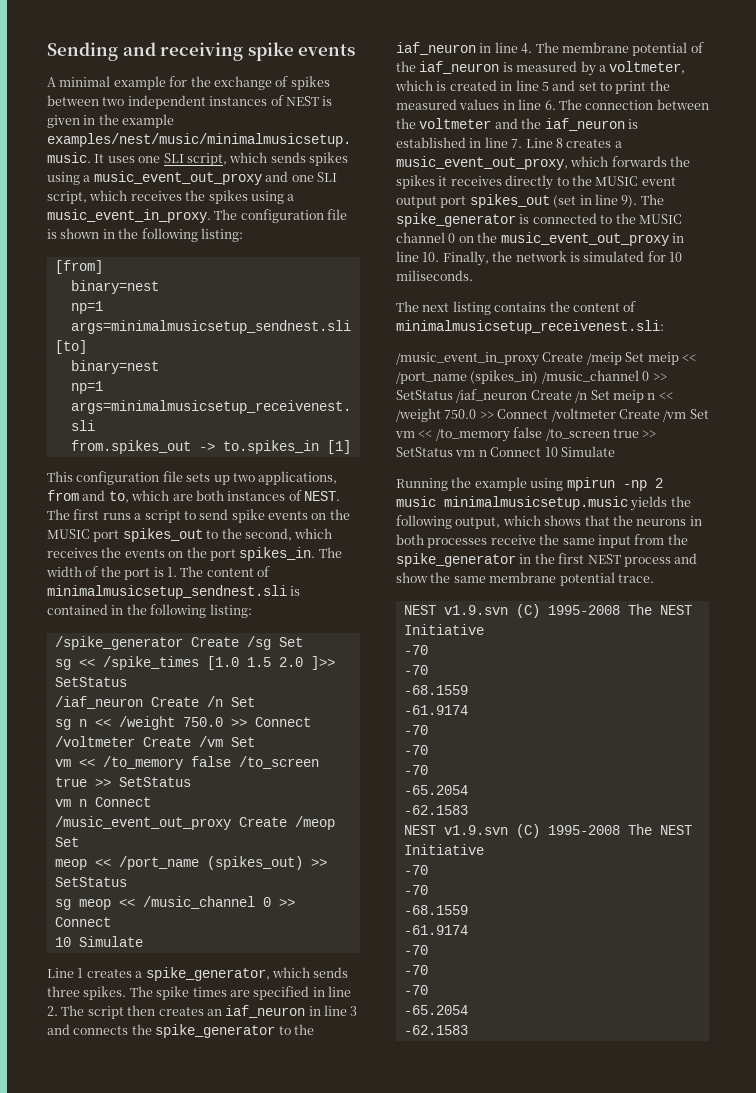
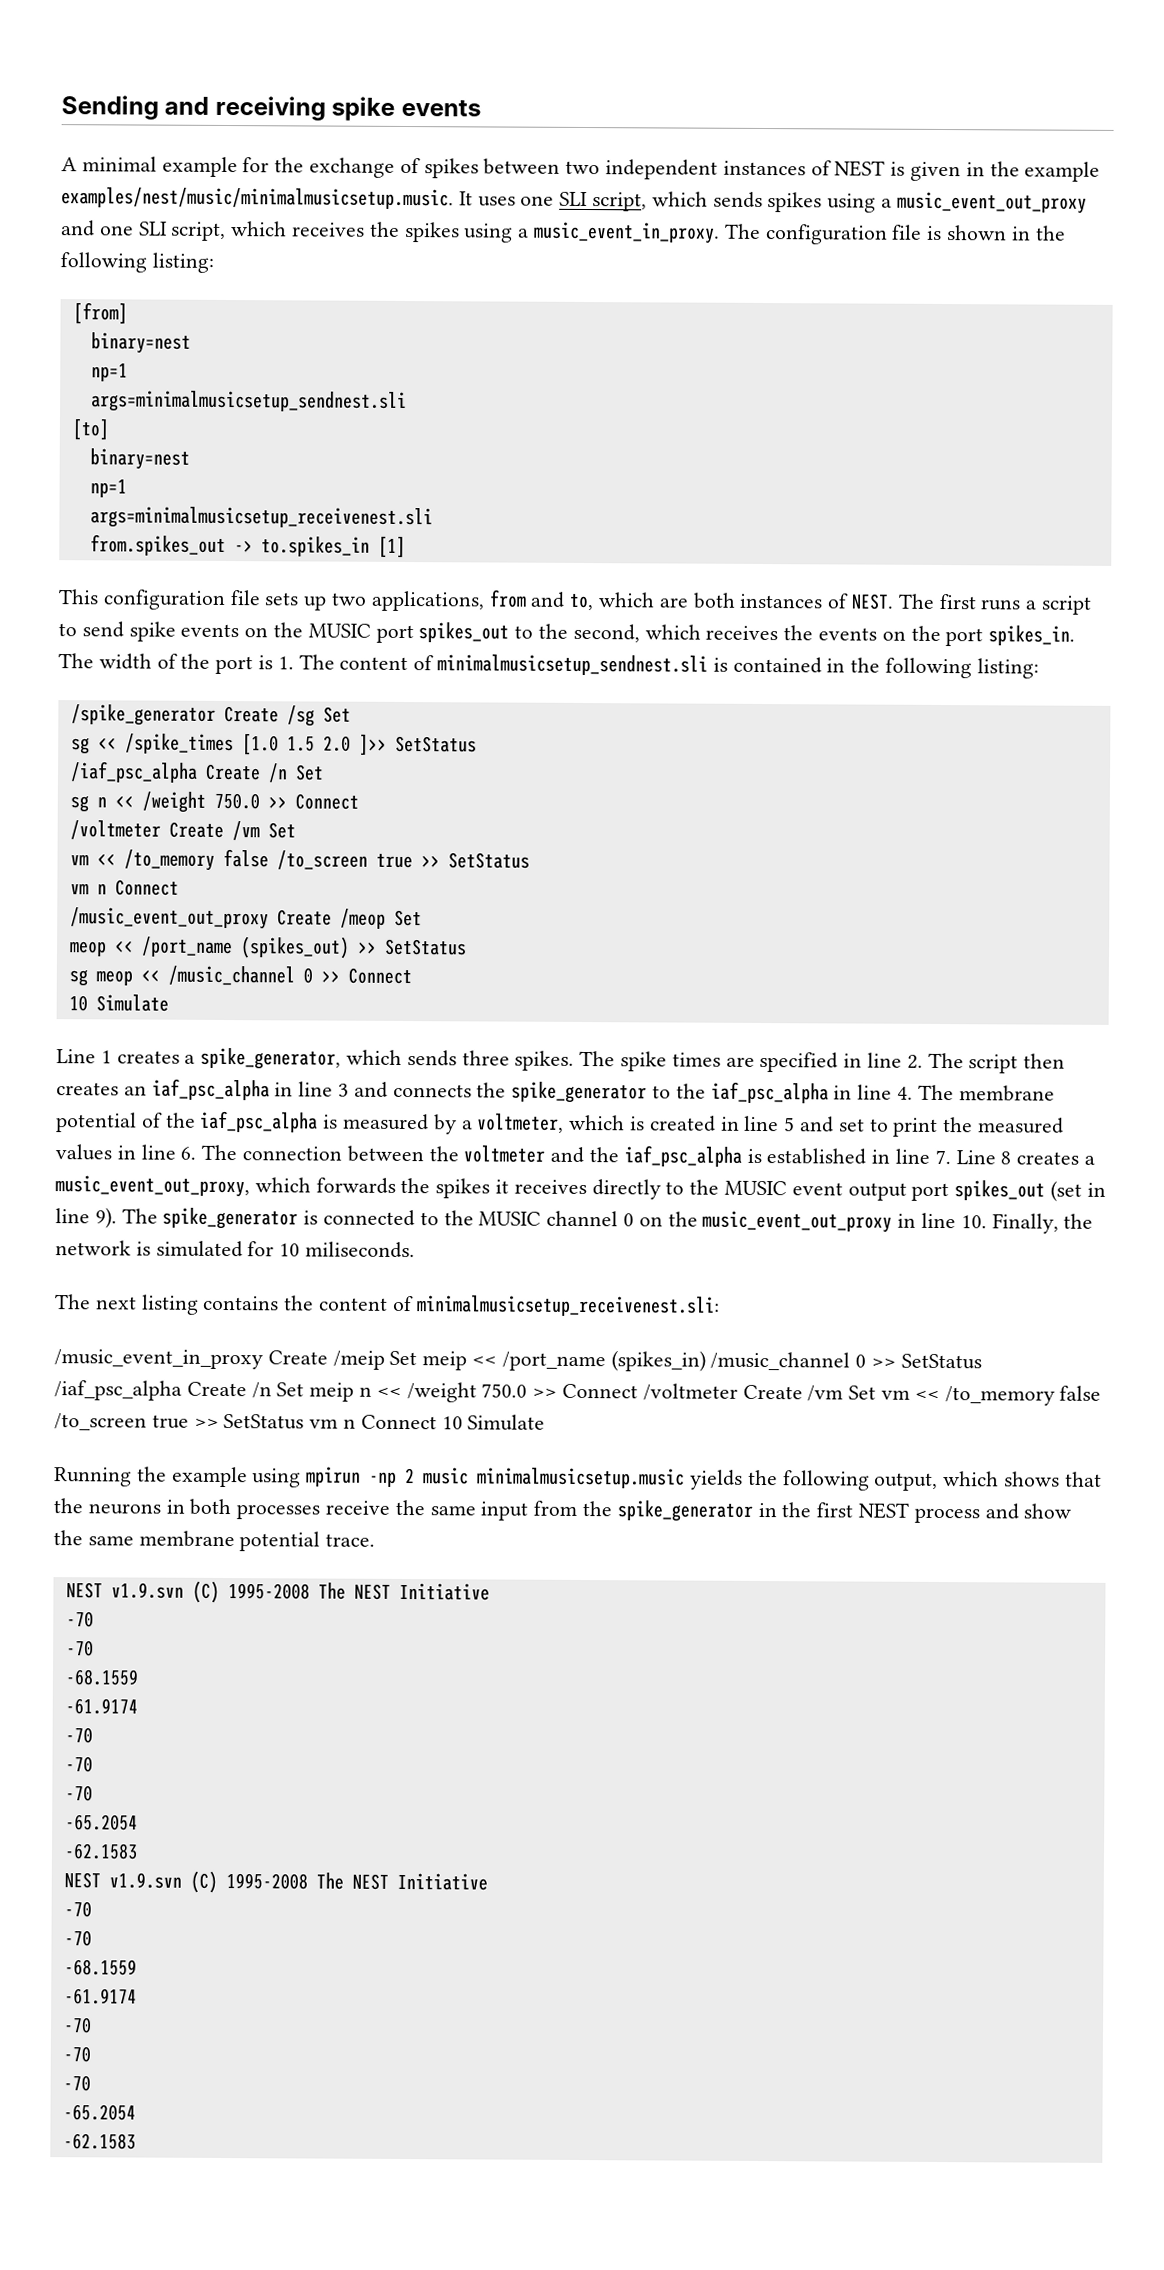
  sg << /spike_times [1.0 1.5 2.0 ]>> SetStatus
- /iaf_neuron Create /n Set
+ /iaf_psc_alpha Create /n Set
- The spike times are specified in line 2. The script then creates an iaf_neuron in line 3 and connects the spike_generator to the iaf_neuron in line 4. The membrane potential of the iaf_neuron is measured by a voltmeter, which is created in line 5 and set to print the measured values in line 6. The connection between the voltmeter and the iaf_neuron is established in line 7. Line 8 creates a music_event_out_proxy, which forwards the spikes it receives directly to the MUSIC event output port spikes_out (set in line 9).
+ The spike times are specified in line 2. The script then creates an iaf_psc_alpha in line 3 and connects the spike_generator to the iaf_psc_alpha in line 4. The membrane potential of the iaf_psc_alpha is measured by a voltmeter, which is created in line 5 and set to print the measured values in line 6. The connection between the voltmeter and the iaf_psc_alpha is established in line 7. Line 8 creates a music_event_out_proxy, which forwards the spikes it receives directly to the MUSIC event output port spikes_out (set in line 9).
- /music_event_in_proxy Create /meip Set meip << /port_name (spikes_in) /music_channel 0 >> SetStatus /iaf_neuron Create /n Set meip n << /weight 750.0 >> Connect /voltmeter Create /vm Set vm << /to_memory false /to_screen true >> SetStatus vm n Connect 10 Simulate
+ /music_event_in_proxy Create /meip Set meip << /port_name (spikes_in) /music_channel 0 >> SetStatus /iaf_psc_alpha Create /n Set meip n << /weight 750.0 >> Connect /voltmeter Create /vm Set vm << /to_memory false /to_screen true >> SetStatus vm n Connect 10 Simulate

